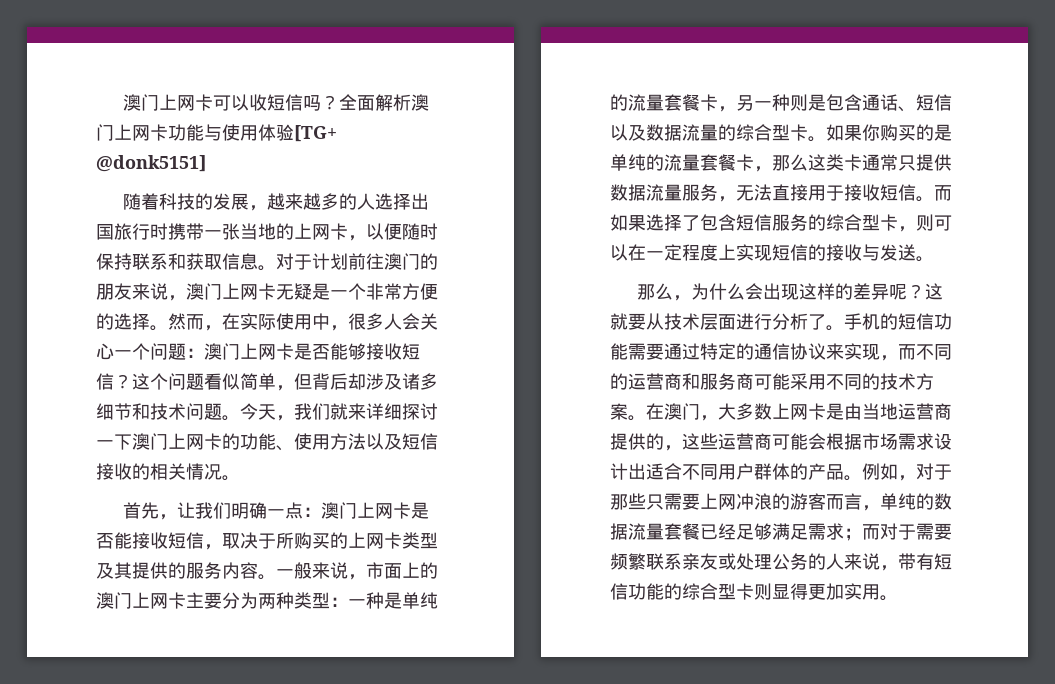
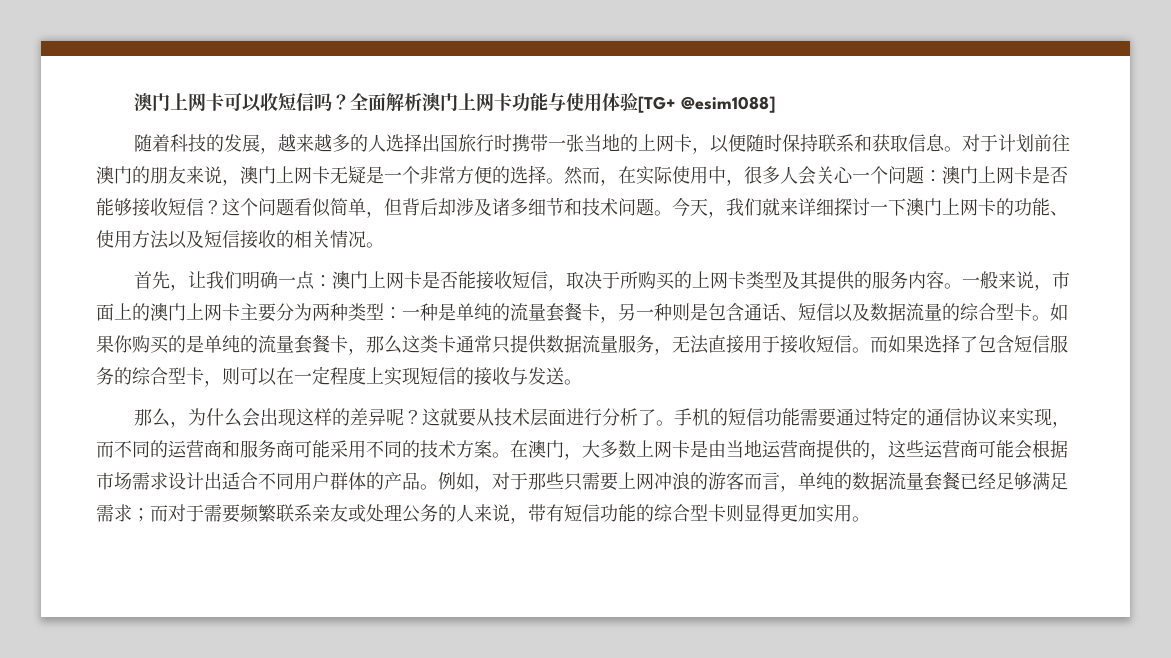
- 全面解析澳门上网卡功能与使用体验[TG+ @donk5151]
+ 全面解析澳门上网卡功能与使用体验[TG+ @esim1088]

